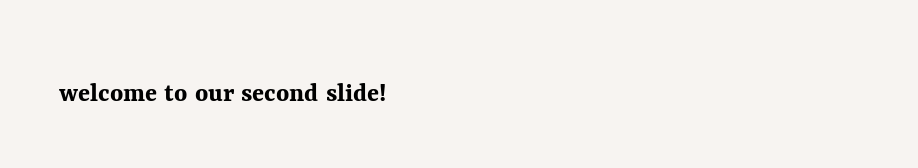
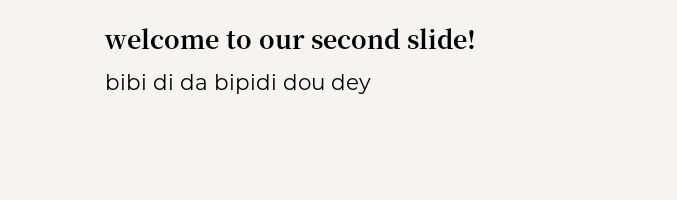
+ bibi di da bipidi dou dey

